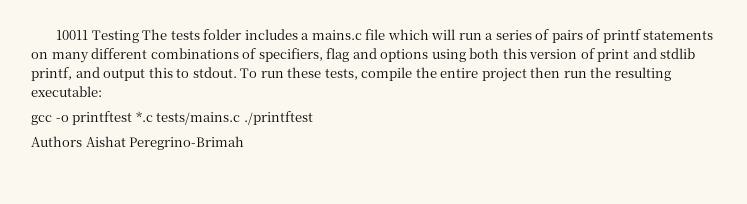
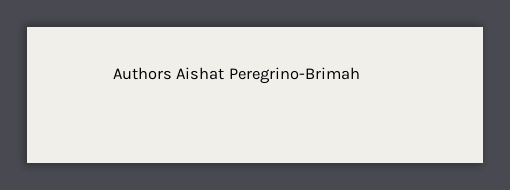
- 10011 Testing The tests folder includes a mains.c file which will run a series of pairs of printf statements on many different combinations of specifiers, flag and options using both this version of print and stdlib printf, and output this to stdout. To run these tests, compile the entire project then run the resulting executable:
- gcc -o printftest *.c tests/mains.c ./printftest

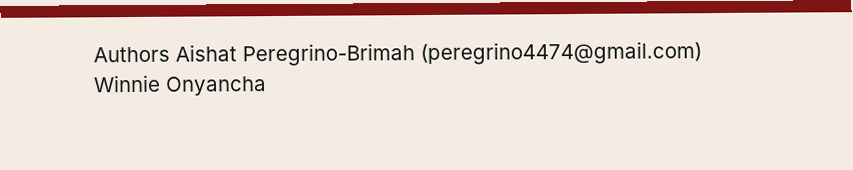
- Authors Aishat Peregrino-Brimah
+ Authors Aishat Peregrino-Brimah (peregrino4474@gmail.com) Winnie Onyancha

